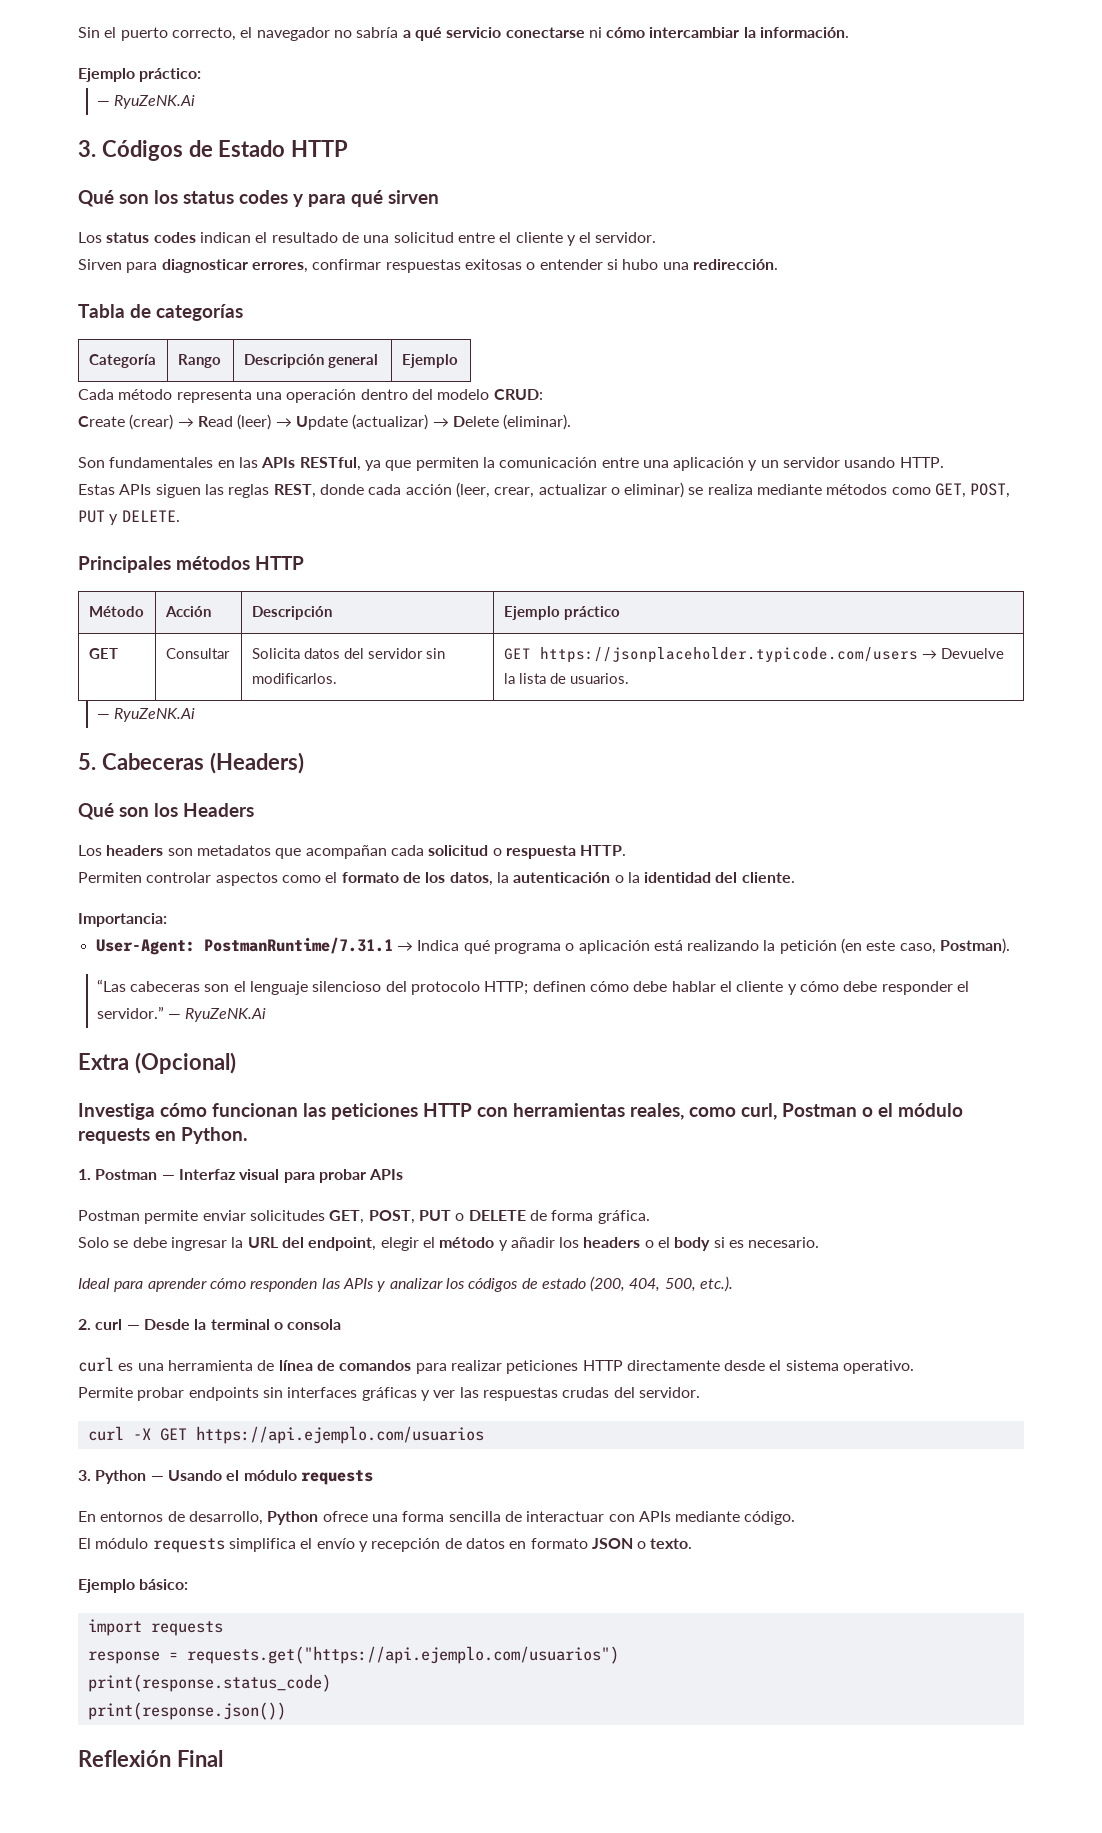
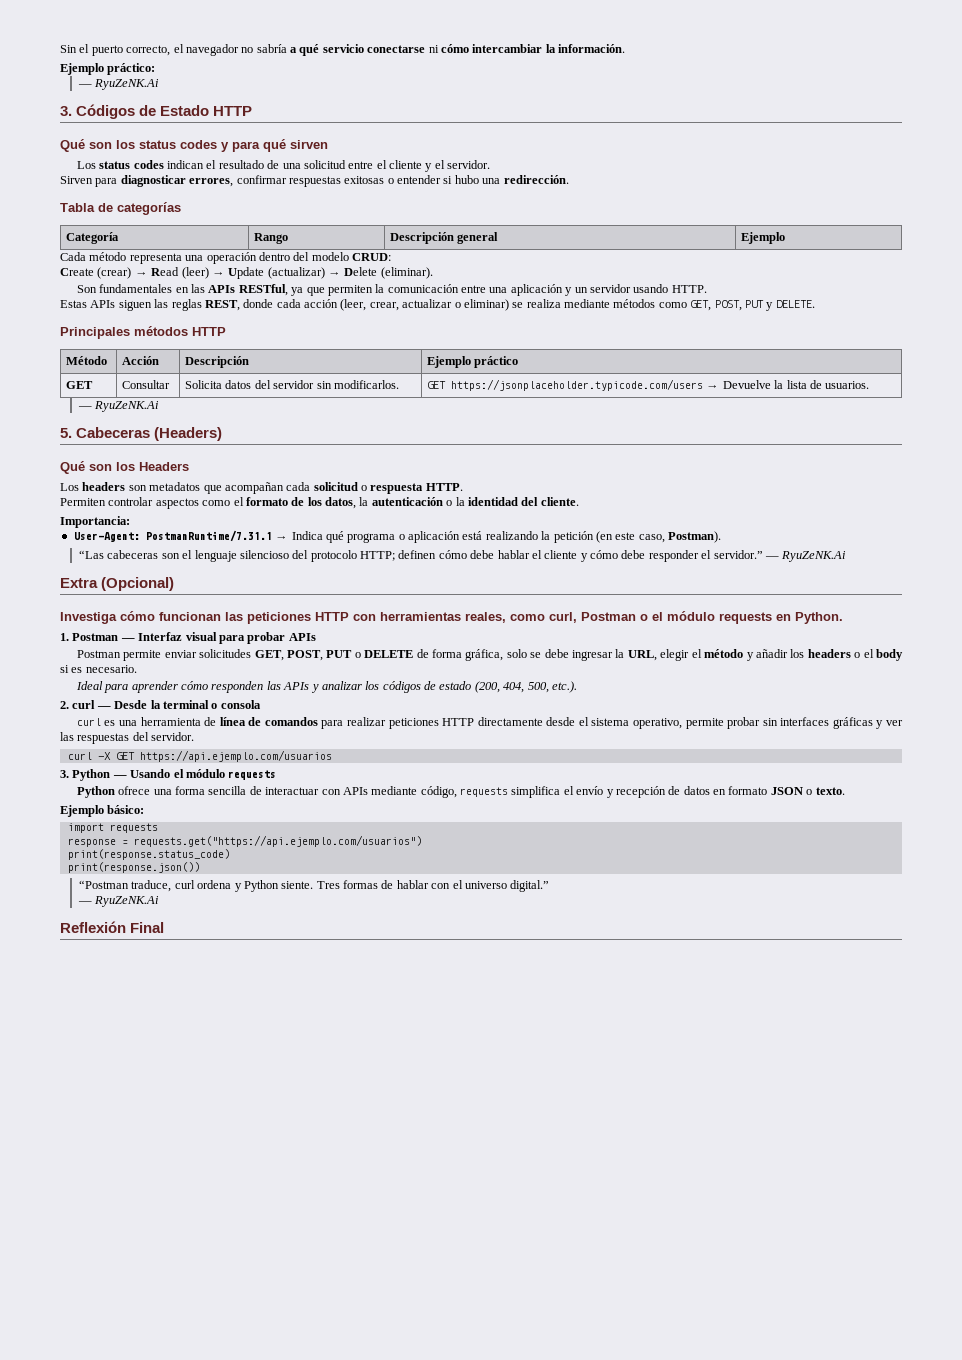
- Postman permite enviar solicitudes GET, POST, PUT o DELETE de forma gráfica.
- Solo se debe ingresar la URL del endpoint, elegir el método y añadir los headers o el body si es necesario.
+ Postman permite enviar solicitudes GET, POST, PUT o DELETE de forma gráfica, solo se debe ingresar la URL, elegir el método y añadir los headers o el body si es necesario.
- curl es una herramienta de línea de comandos para realizar peticiones HTTP directamente desde el sistema operativo.
- Permite probar endpoints sin interfaces gráficas y ver las respuestas crudas del servidor.
+ curl es una herramienta de línea de comandos para realizar peticiones HTTP directamente desde el sistema operativo, permite probar sin interfaces gráficas y ver las respuestas del servidor.
- En entornos de desarrollo, Python ofrece una forma sencilla de interactuar con APIs mediante código.
- El módulo requests simplifica el envío y recepción de datos en formato JSON o texto.
+ Python ofrece una forma sencilla de interactuar con APIs mediante código, requests simplifica el envío y recepción de datos en formato JSON o texto.
+ “Postman traduce, curl ordena y Python siente. Tres formas de hablar con el universo digital.”
+ — RyuZeNK.Ai

